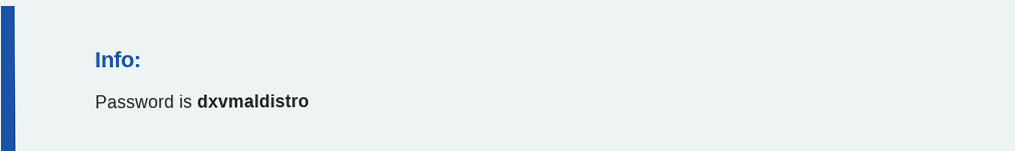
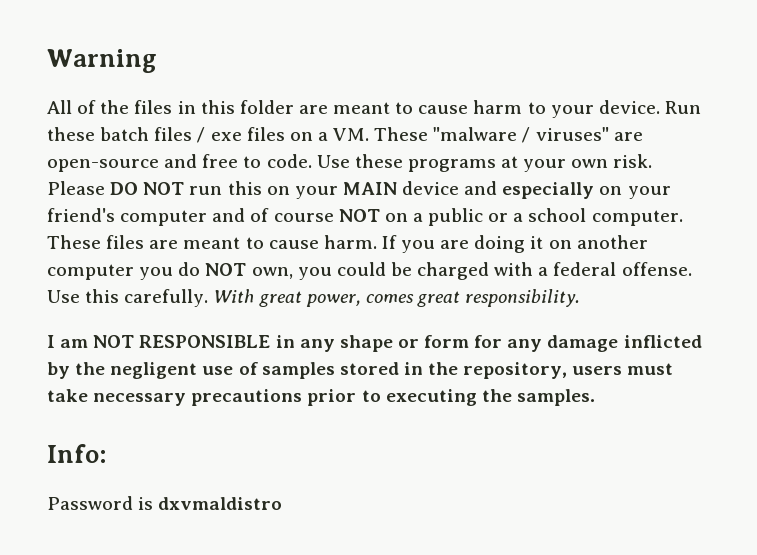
+ Warning
+ All of the files in this folder are meant to cause harm to your device. Run these batch files / exe files on a VM. These "malware / viruses" are open-source and free to code. Use these programs at your own risk. Please DO NOT run this on your MAIN device and especially on your friend's computer and of course NOT on a public or a school computer. These files are meant to cause harm. If you are doing it on another computer you do NOT own, you could be charged with a federal offense. Use this carefully. With great power, comes great responsibility.
+ I am NOT RESPONSIBLE in any shape or form for any damage inflicted by the negligent use of samples stored in the repository, users must take necessary precautions prior to executing the samples.

